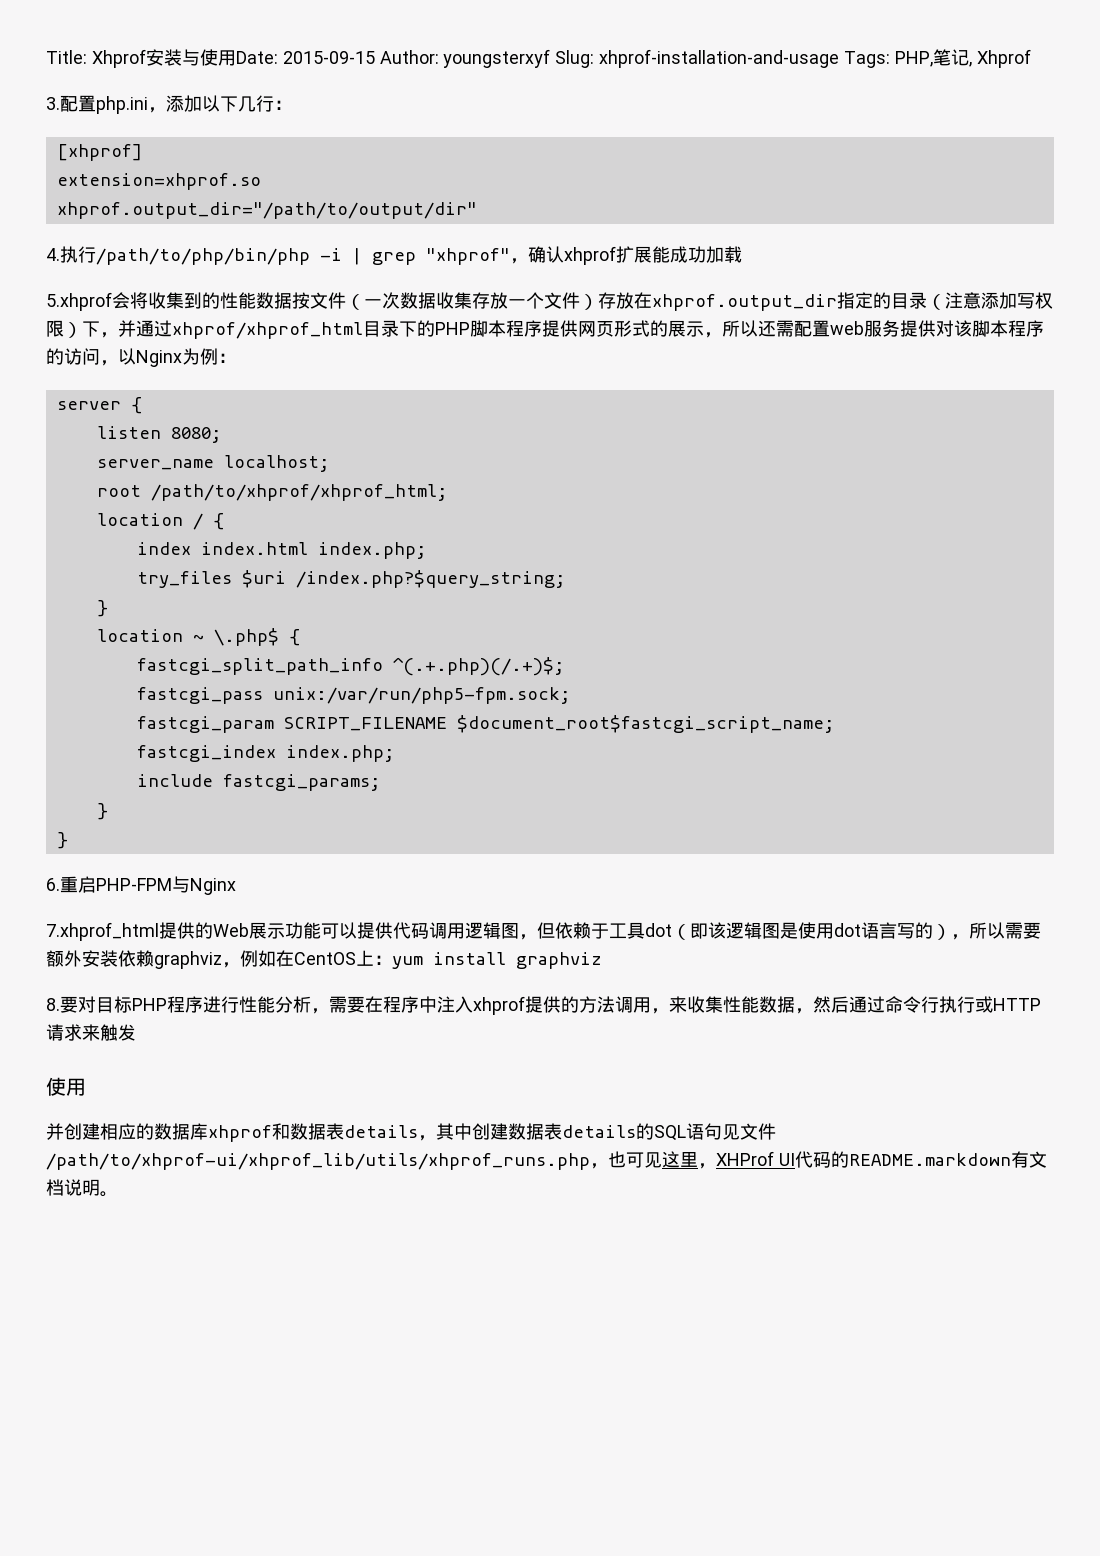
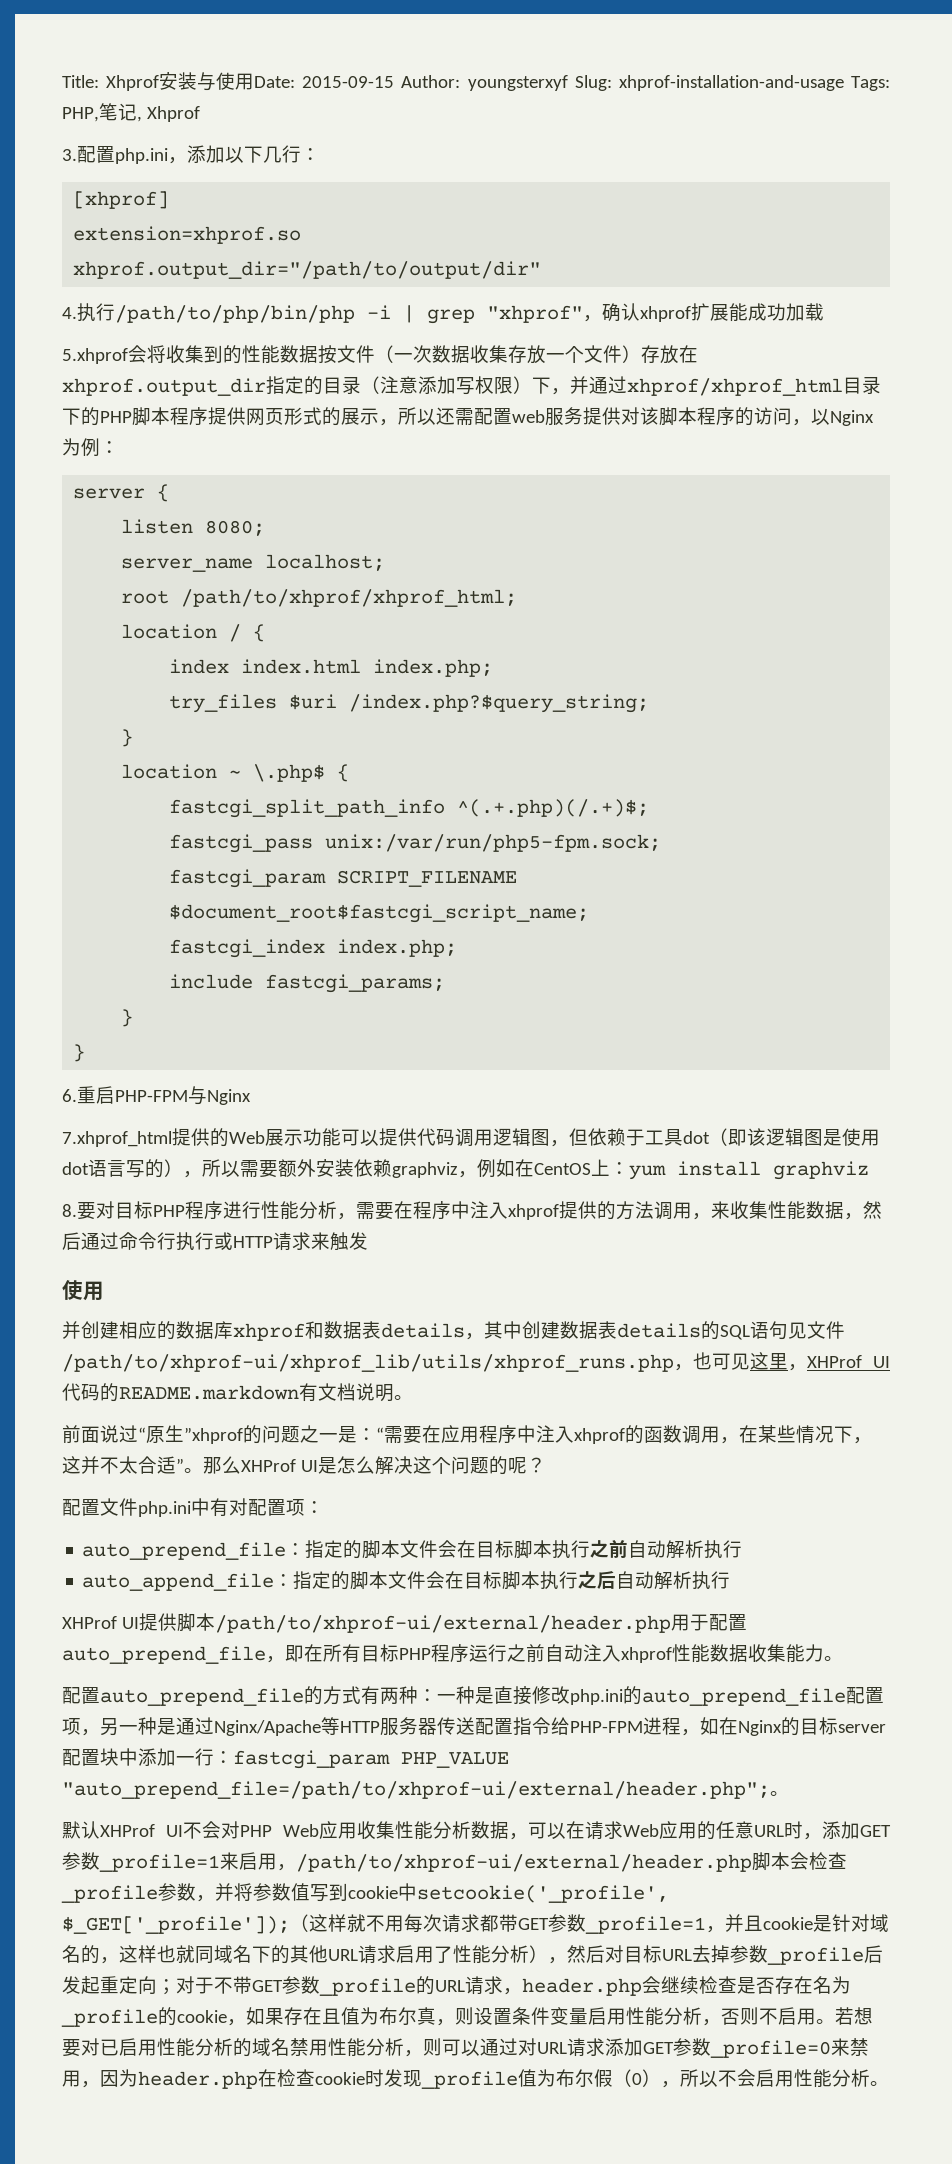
+ 前面说过“原生”xhprof的问题之一是：“需要在应用程序中注入xhprof的函数调用，在某些情况下，这并不太合适”。那么XHProf UI是怎么解决这个问题的呢？
+ 配置文件php.ini中有对配置项：
+ auto_prepend_file：指定的脚本文件会在目标脚本执行之前自动解析执行
+ auto_append_file：指定的脚本文件会在目标脚本执行之后自动解析执行
+ XHProf UI提供脚本/path/to/xhprof-ui/external/header.php用于配置auto_prepend_file，即在所有目标PHP程序运行之前自动注入xhprof性能数据收集能力。
+ 配置auto_prepend_file的方式有两种：一种是直接修改php.ini的auto_prepend_file配置项，另一种是通过Nginx/Apache等HTTP服务器传送配置指令给PHP-FPM进程，如在Nginx的目标server配置块中添加一行：fastcgi_param PHP_VALUE "auto_prepend_file=/path/to/xhprof-ui/external/header.php";。
+ 默认XHProf UI不会对PHP Web应用收集性能分析数据，可以在请求Web应用的任意URL时，添加GET参数_profile=1来启用，/path/to/xhprof-ui/external/header.php脚本会检查_profile参数，并将参数值写到cookie中setcookie('_profile', $_GET['_profile']);（这样就不用每次请求都带GET参数_profile=1，并且cookie是针对域名的，这样也就同域名下的其他URL请求启用了性能分析），然后对目标URL去掉参数_profile后发起重定向；对于不带GET参数_profile的URL请求，header.php会继续检查是否存在名为_profile的cookie，如果存在且值为布尔真，则设置条件变量启用性能分析，否则不启用。若想要对已启用性能分析的域名禁用性能分析，则可以通过对URL请求添加GET参数_profile=0来禁用，因为header.php在检查cookie时发现_profile值为布尔假（0），所以不会启用性能分析。

